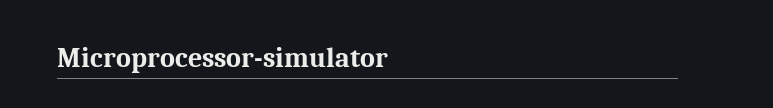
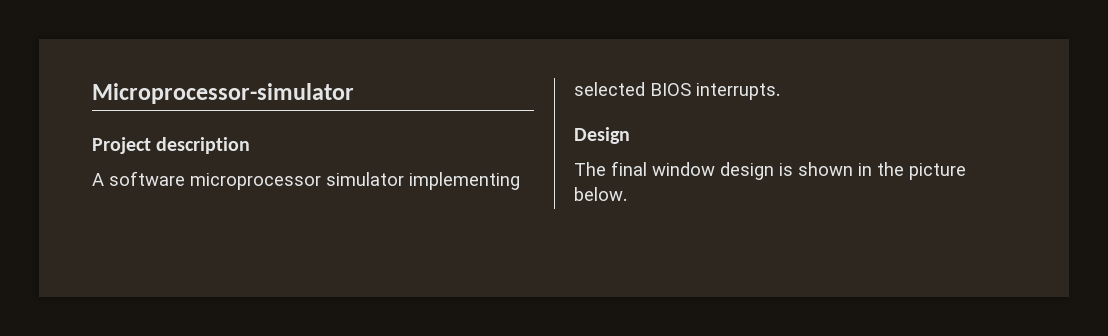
+ Project description
+ A software microprocessor simulator implementing selected BIOS interrupts.
+ Design
+ The final window design is shown in the picture below.

